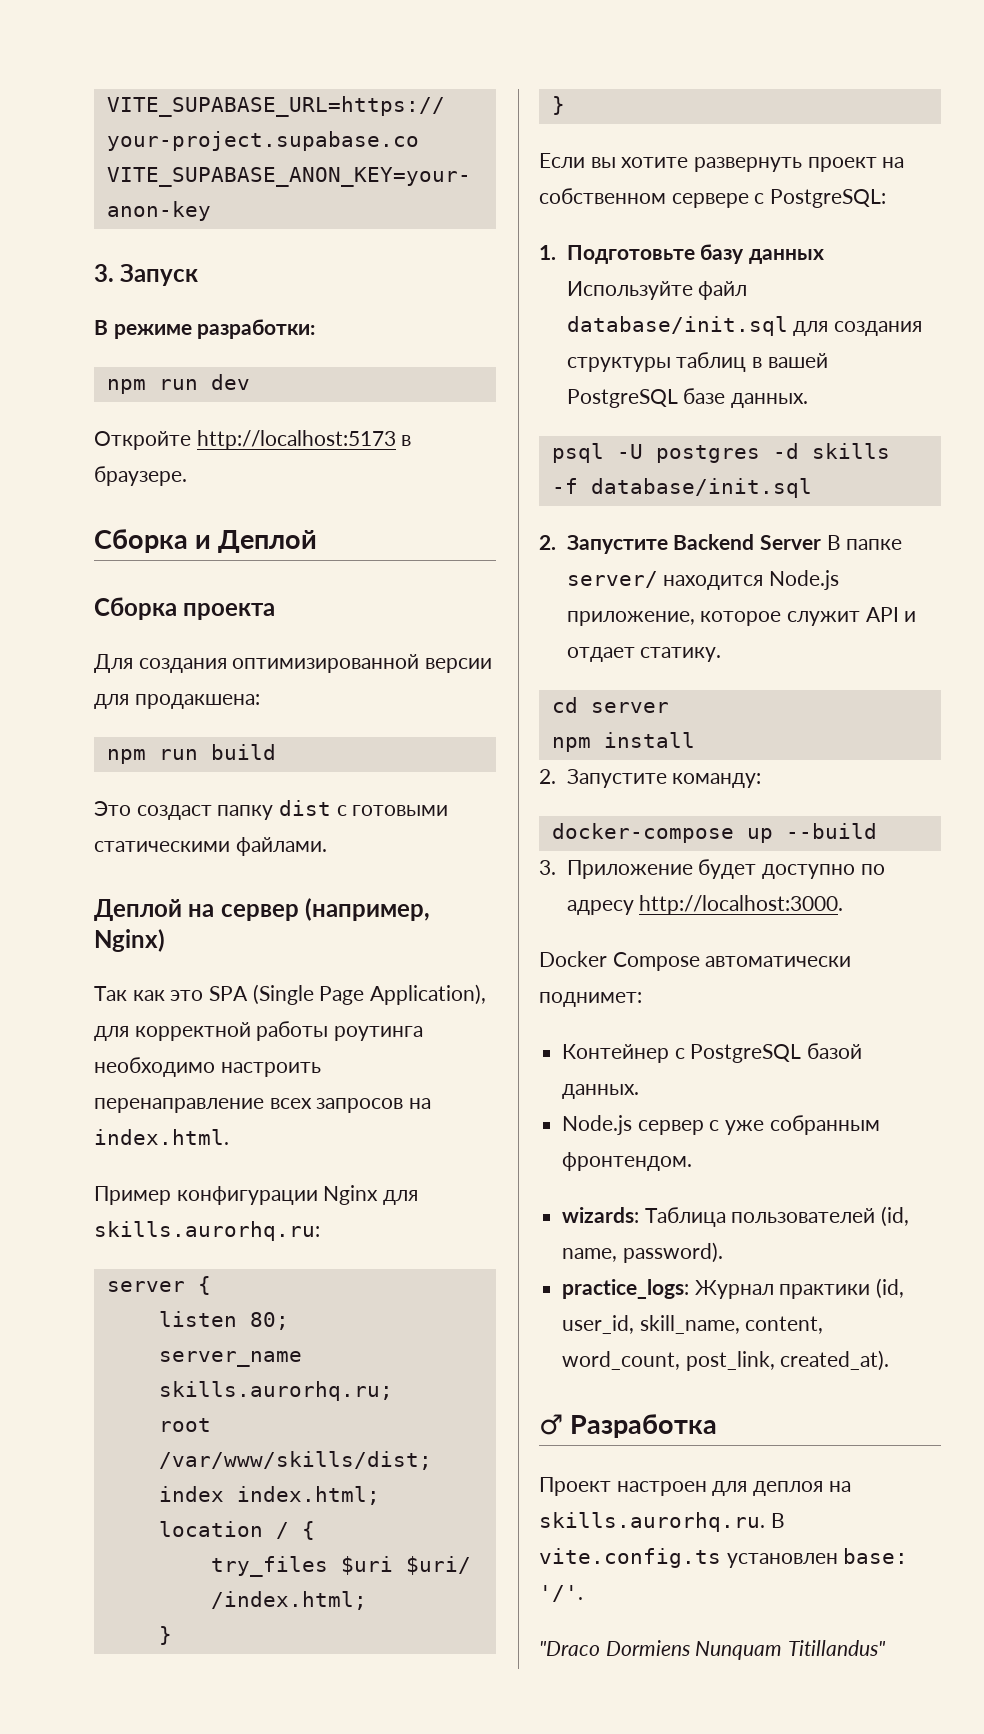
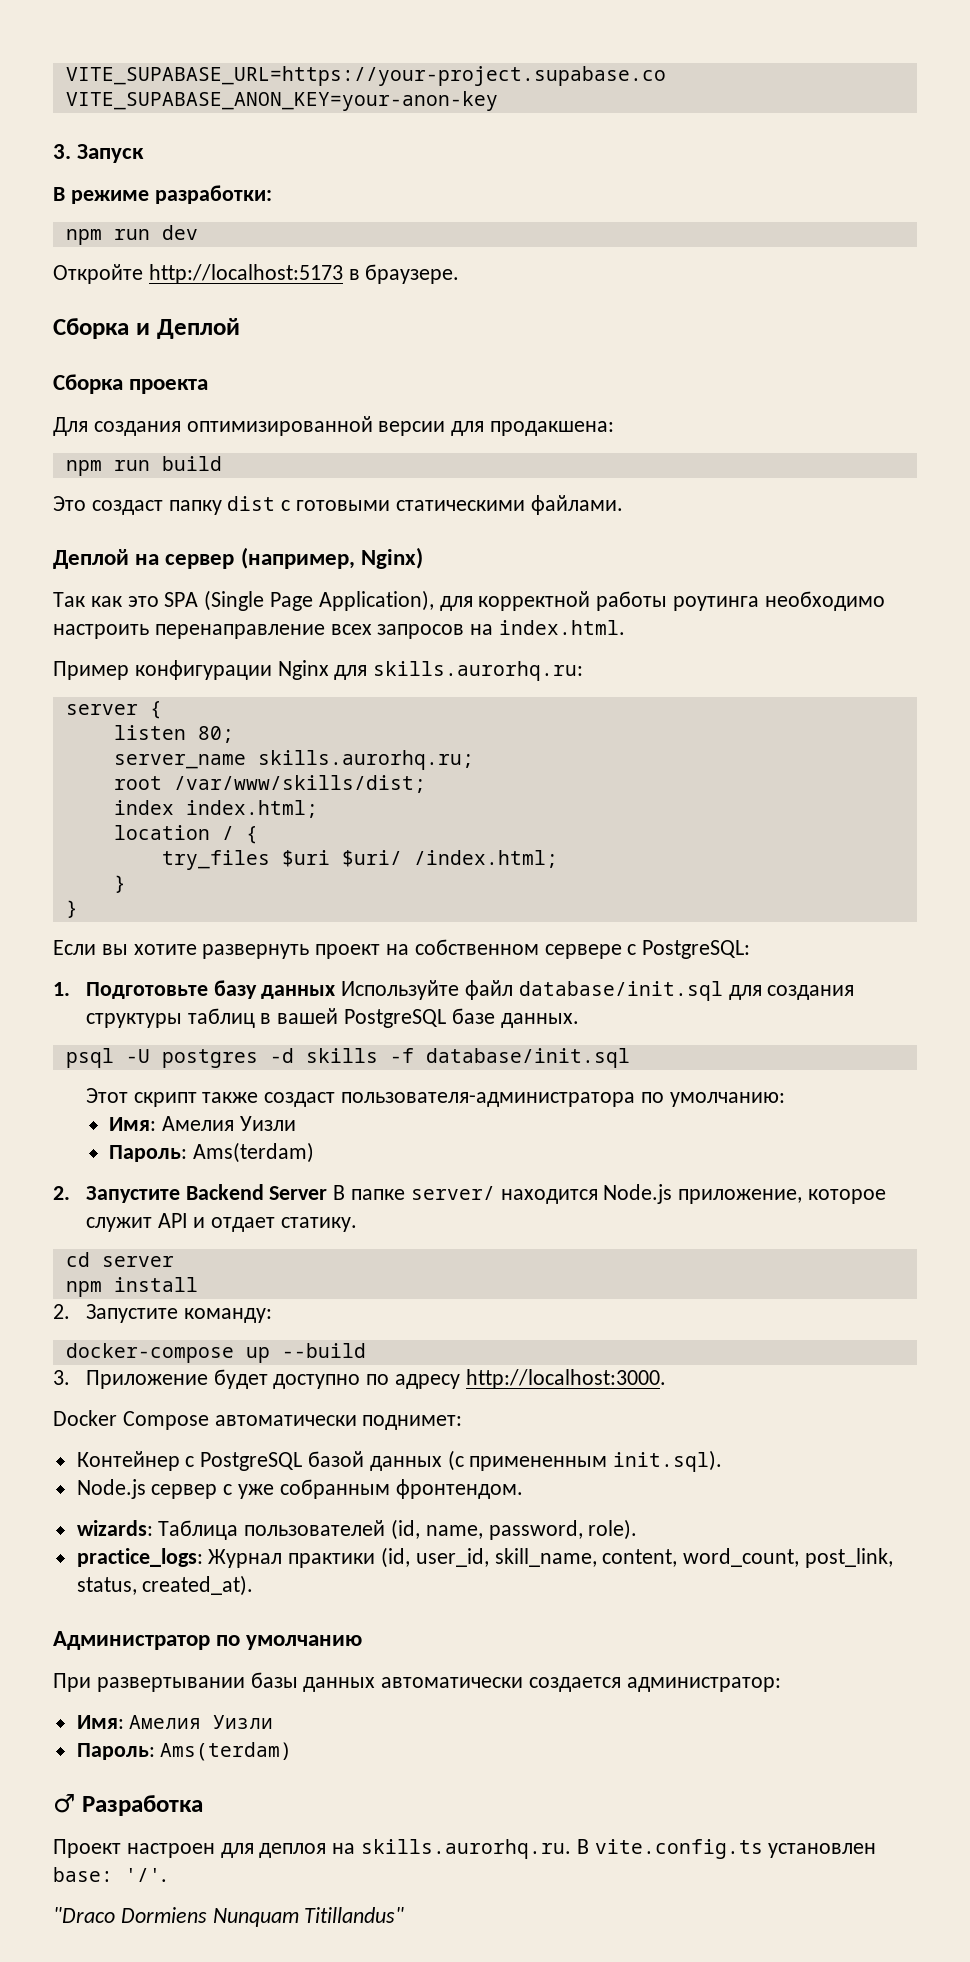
+ Этот скрипт также создаст пользователя-администратора по умолчанию:
+ Имя: Амелия Уизли
+ Пароль: Ams(terdam)
- Контейнер с PostgreSQL базой данных.
+ Контейнер с PostgreSQL базой данных (с примененным init.sql).
- wizards: Таблица пользователей (id, name, password).
+ wizards: Таблица пользователей (id, name, password, role).
- practice_logs: Журнал практики (id, user_id, skill_name, content, word_count, post_link, created_at).
+ practice_logs: Журнал практики (id, user_id, skill_name, content, word_count, post_link, status, created_at).
+ Администратор по умолчанию
+ При развертывании базы данных автоматически создается администратор:
+ Имя: Амелия Уизли
+ Пароль: Ams(terdam)

